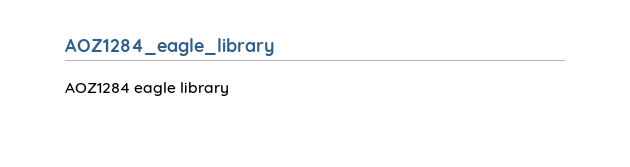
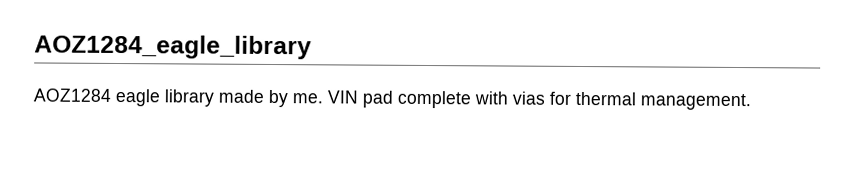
- AOZ1284 eagle library
+ AOZ1284 eagle library made by me. VIN pad complete with vias for thermal management.

